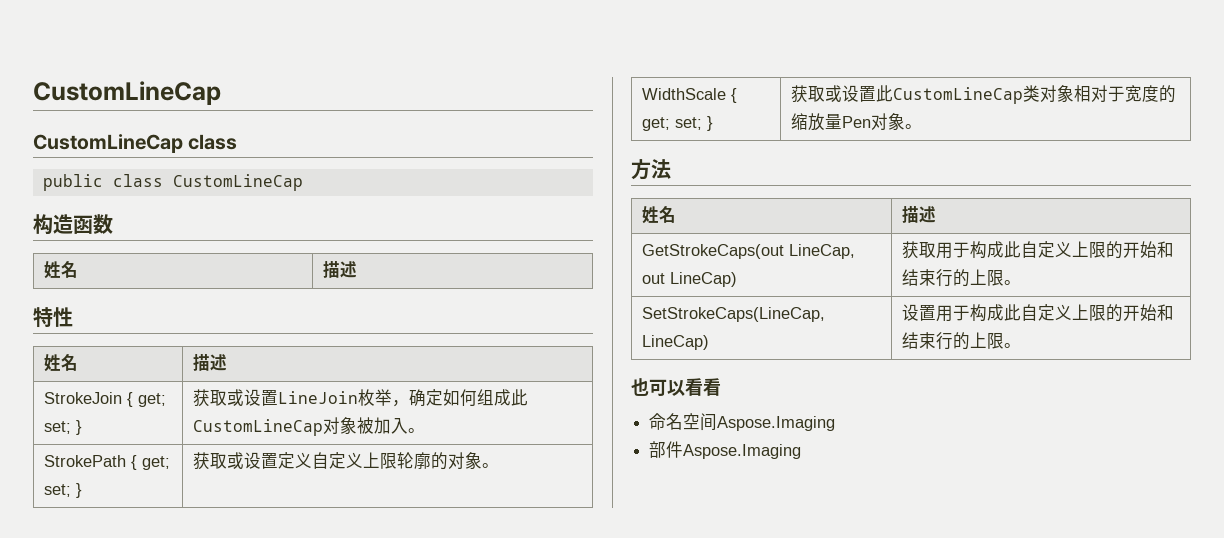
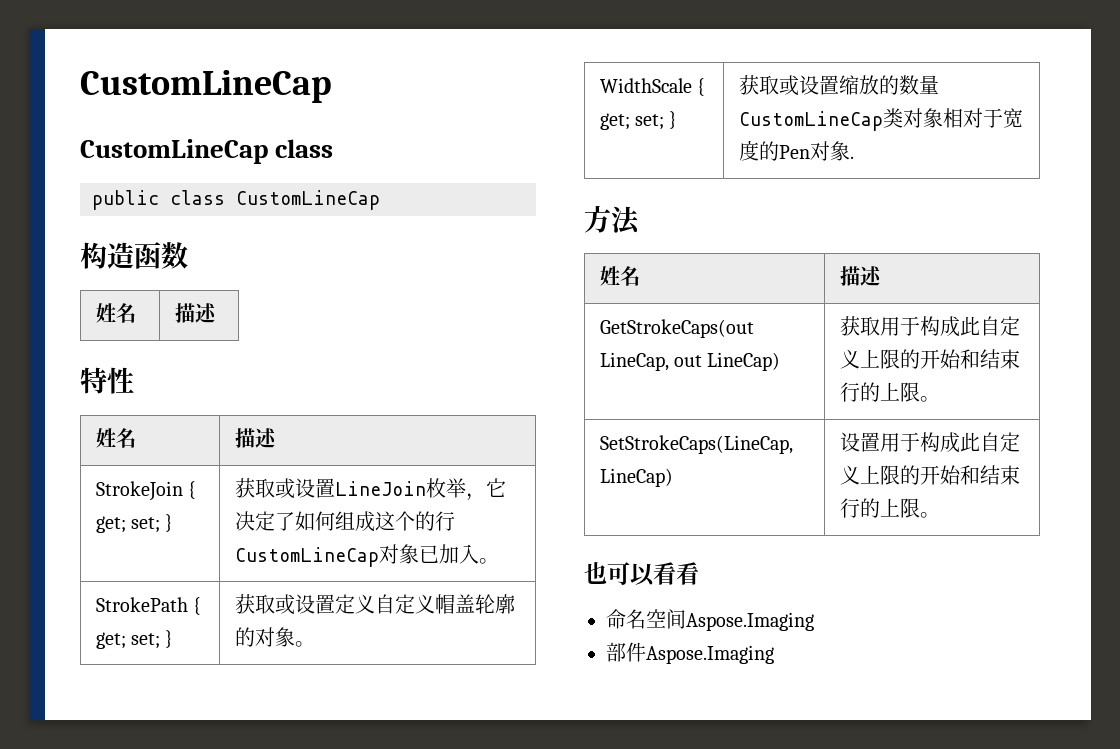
- StrokeJoin { get; set; } | 获取或设置LineJoin枚举，确定如何组成此CustomLineCap对象被加入。
+ StrokeJoin { get; set; } | 获取或设置LineJoin枚举，它决定了如何组成这个的行CustomLineCap对象已加入。
- StrokePath { get; set; } | 获取或设置定义自定义上限轮廓的对象。
+ StrokePath { get; set; } | 获取或设置定义自定义帽盖轮廓的对象。
- WidthScale { get; set; } | 获取或设置此CustomLineCap类对象相对于宽度的缩放量Pen对象。
+ WidthScale { get; set; } | 获取或设置缩放的数量CustomLineCap类对象相对于宽度的Pen对象.

